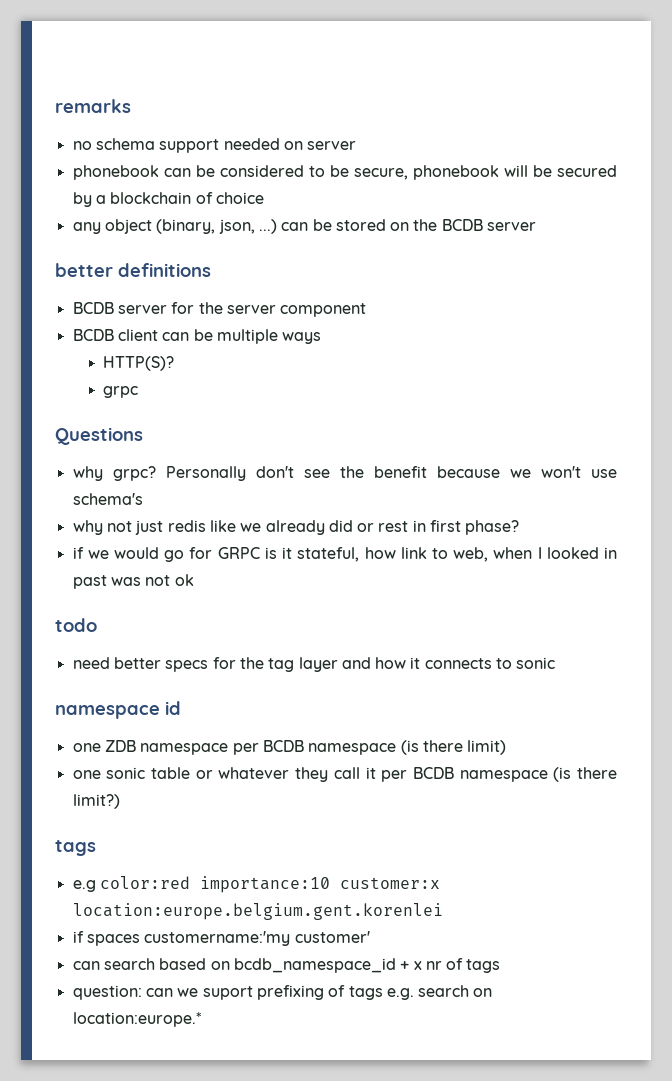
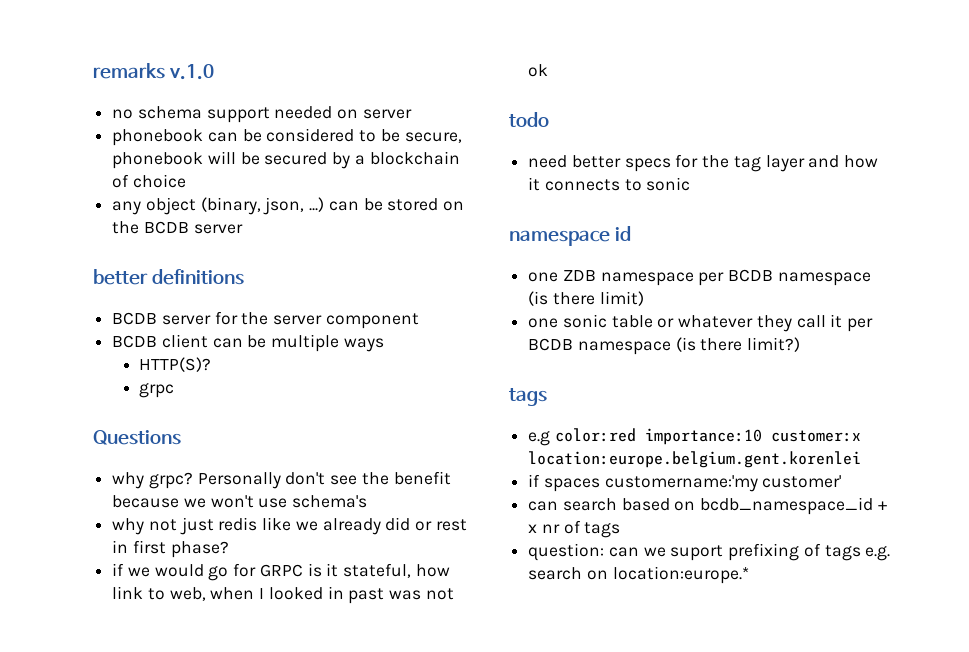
- remarks
+ remarks v.1.0

